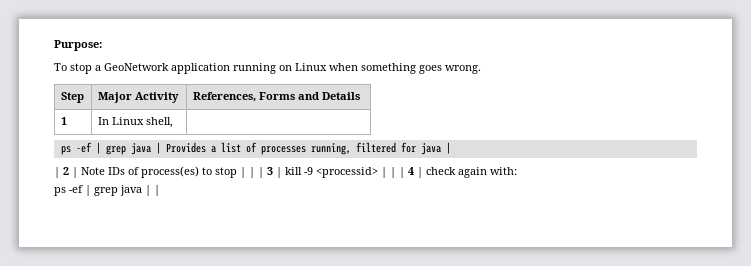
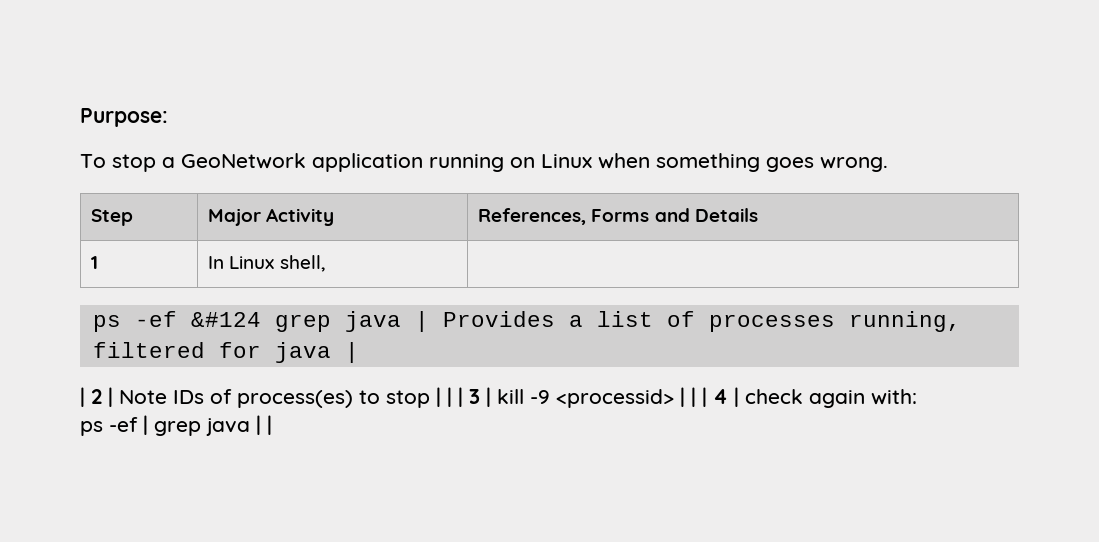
- ps -ef | grep java | Provides a list of processes running, filtered for java |
+ ps -ef &#124 grep java | Provides a list of processes running, filtered for java |

